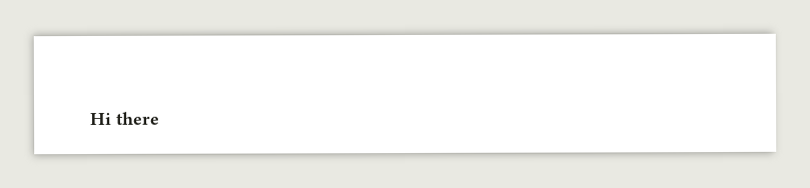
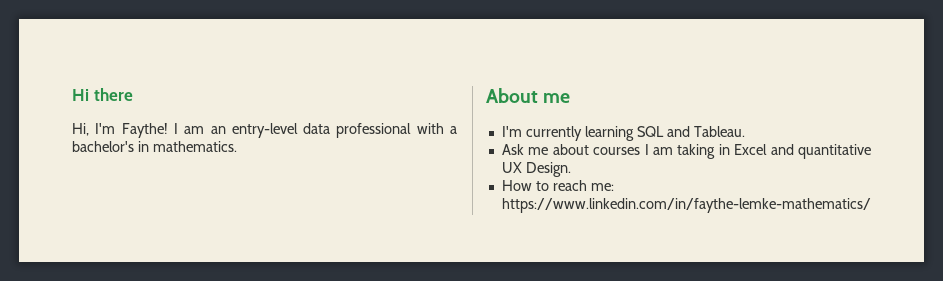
+ Hi, I'm Faythe! I am an entry-level data professional with a bachelor's in mathematics.
+ About me
+ I'm currently learning SQL and Tableau.
+ Ask me about courses I am taking in Excel and quantitative UX Design.
+ How to reach me: https://www.linkedin.com/in/faythe-lemke-mathematics/

